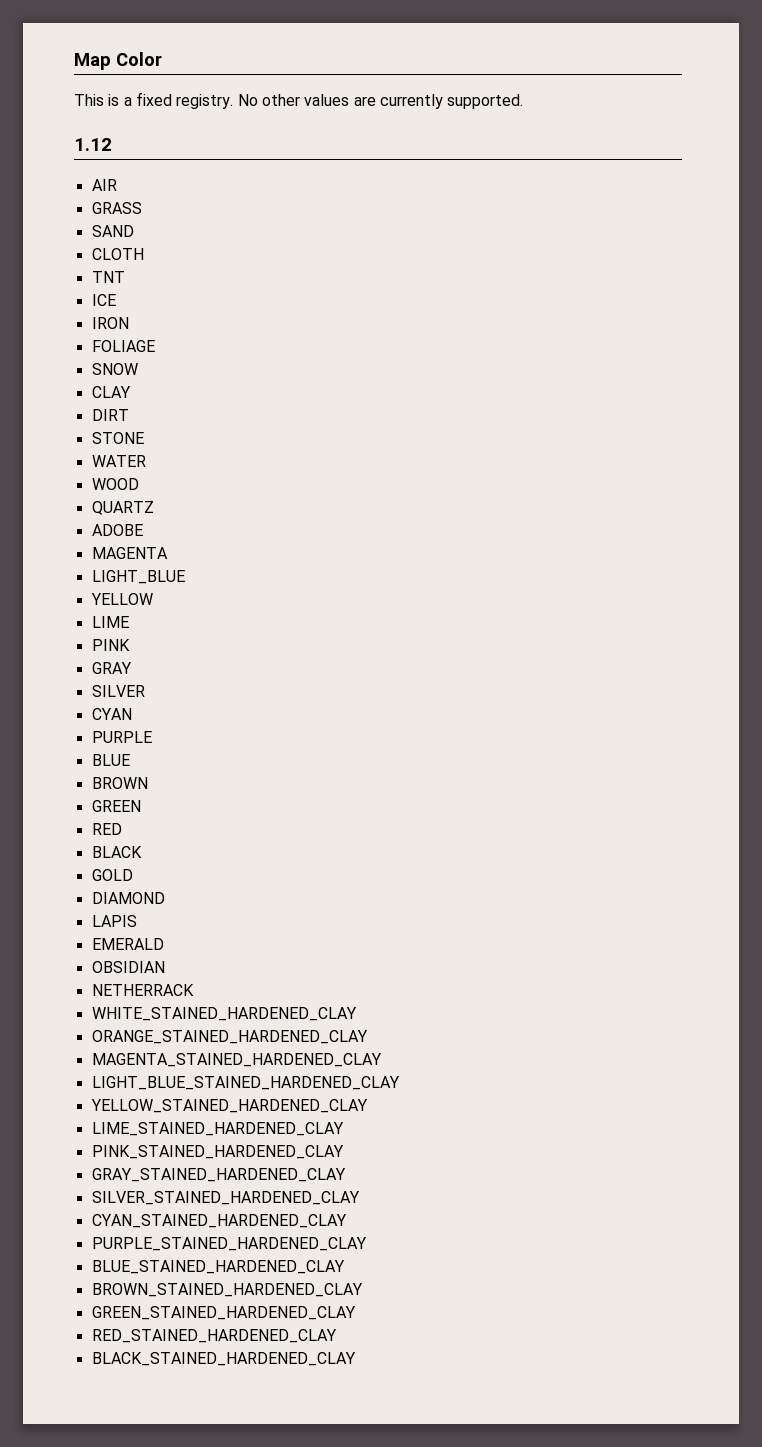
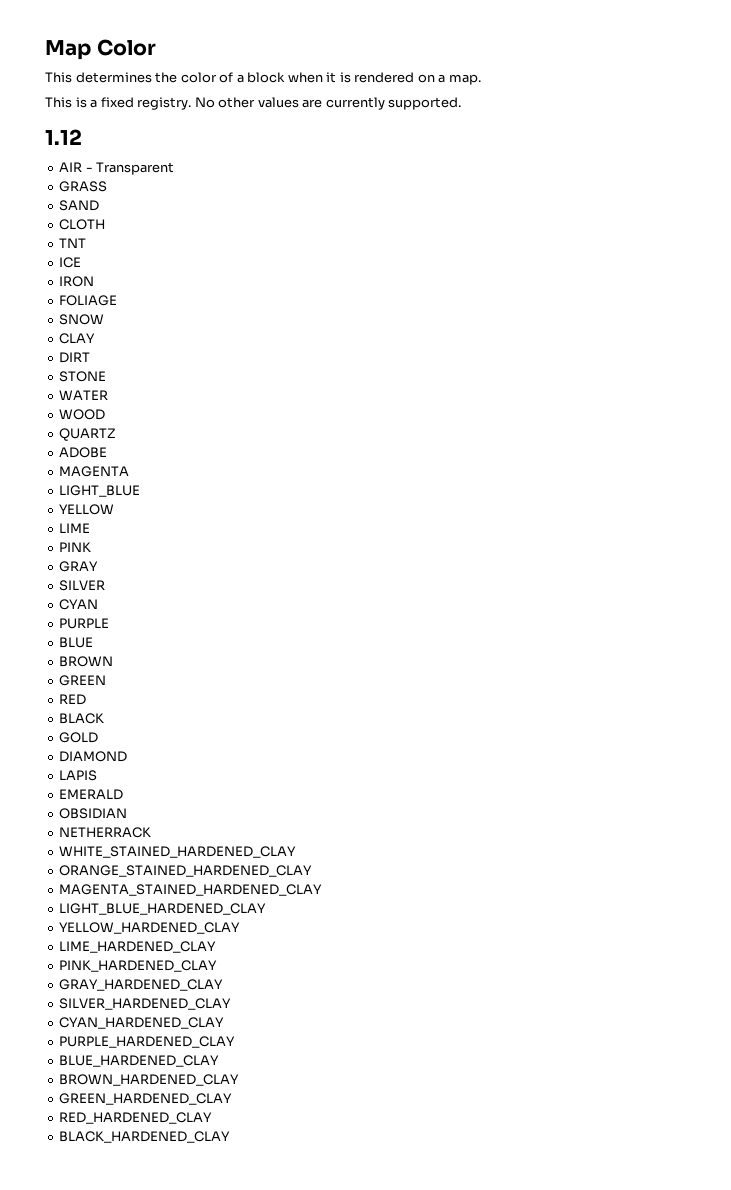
+ This determines the color of a block when it is rendered on a map.
- AIR
+ AIR - Transparent
- LIGHT_BLUE_STAINED_HARDENED_CLAY
- YELLOW_STAINED_HARDENED_CLAY
- LIME_STAINED_HARDENED_CLAY
- PINK_STAINED_HARDENED_CLAY
- GRAY_STAINED_HARDENED_CLAY
- SILVER_STAINED_HARDENED_CLAY
- CYAN_STAINED_HARDENED_CLAY
- PURPLE_STAINED_HARDENED_CLAY
- BLUE_STAINED_HARDENED_CLAY
- BROWN_STAINED_HARDENED_CLAY
- GREEN_STAINED_HARDENED_CLAY
- RED_STAINED_HARDENED_CLAY
- BLACK_STAINED_HARDENED_CLAY
+ LIGHT_BLUE_HARDENED_CLAY
+ YELLOW_HARDENED_CLAY
+ LIME_HARDENED_CLAY
+ PINK_HARDENED_CLAY
+ GRAY_HARDENED_CLAY
+ SILVER_HARDENED_CLAY
+ CYAN_HARDENED_CLAY
+ PURPLE_HARDENED_CLAY
+ BLUE_HARDENED_CLAY
+ BROWN_HARDENED_CLAY
+ GREEN_HARDENED_CLAY
+ RED_HARDENED_CLAY
+ BLACK_HARDENED_CLAY

